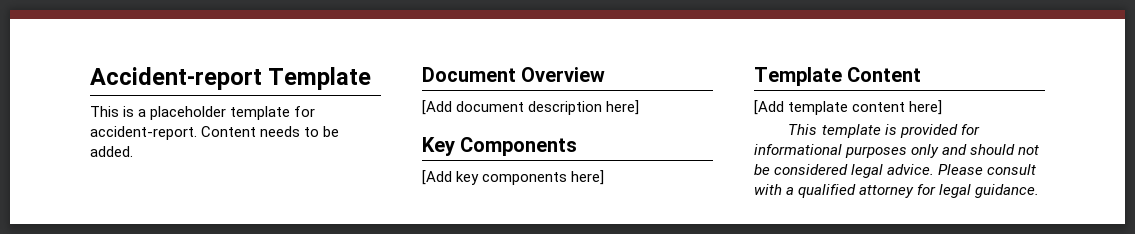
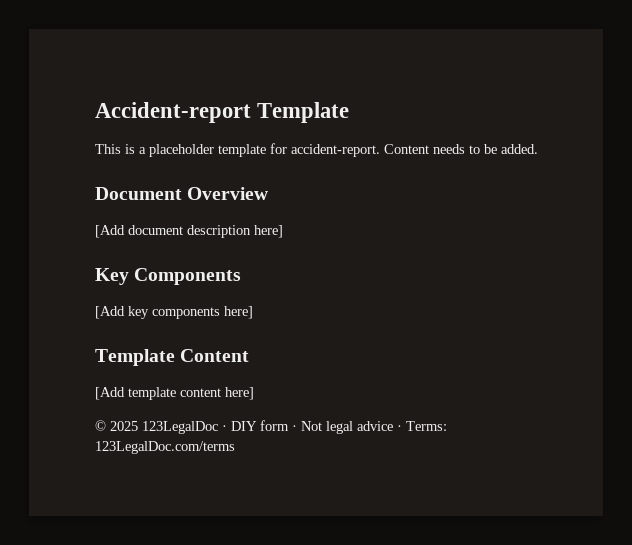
- This template is provided for informational purposes only and should not be considered legal advice. Please consult with a qualified attorney for legal guidance.
+ © 2025 123LegalDoc · DIY form · Not legal advice · Terms: 123LegalDoc.com/terms

